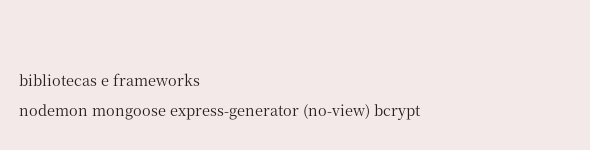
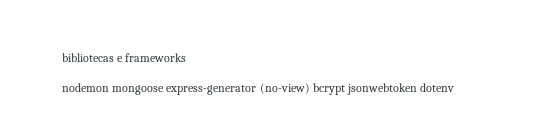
- nodemon mongoose express-generator (no-view) bcrypt
+ nodemon mongoose express-generator (no-view) bcrypt jsonwebtoken dotenv

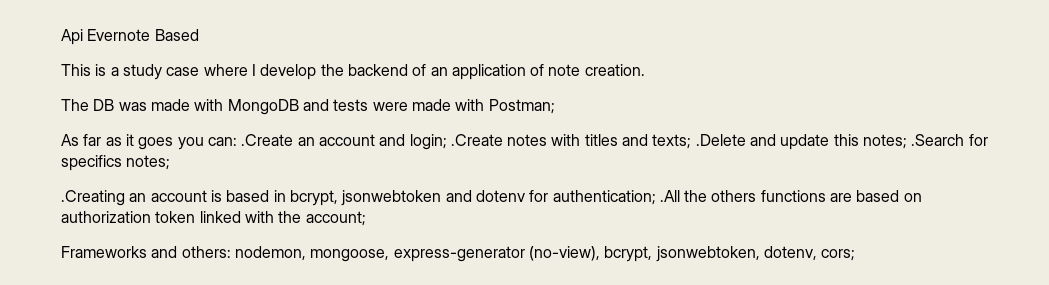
- bibliotecas e frameworks
- nodemon mongoose express-generator (no-view) bcrypt jsonwebtoken dotenv
+ Api Evernote Based
+ This is a study case where I develop the backend of an application of note creation.
+ The DB was made with MongoDB and tests were made with Postman;
+ As far as it goes you can: .Create an account and login; .Create notes with titles and texts; .Delete and update this notes; .Search for specifics notes;
+ .Creating an account is based in bcrypt, jsonwebtoken and dotenv for authentication; .All the others functions are based on authorization token linked with the account;
+ Frameworks and others: nodemon, mongoose, express-generator (no-view), bcrypt, jsonwebtoken, dotenv, cors;

